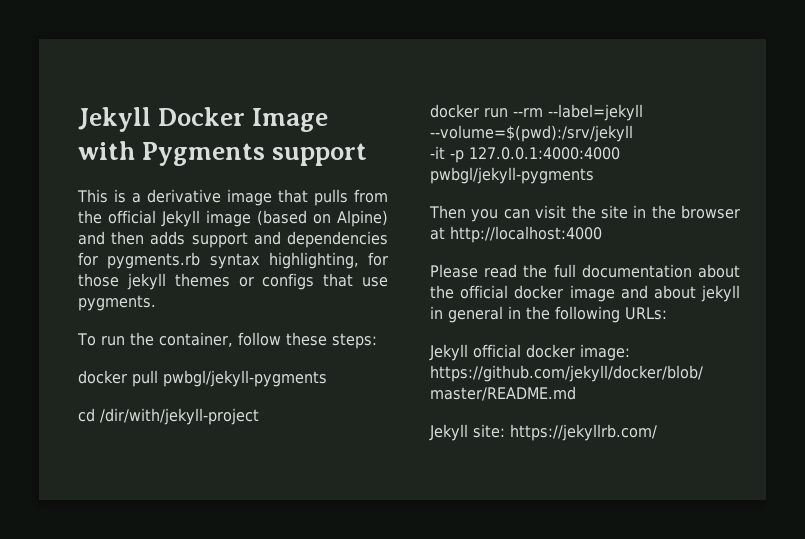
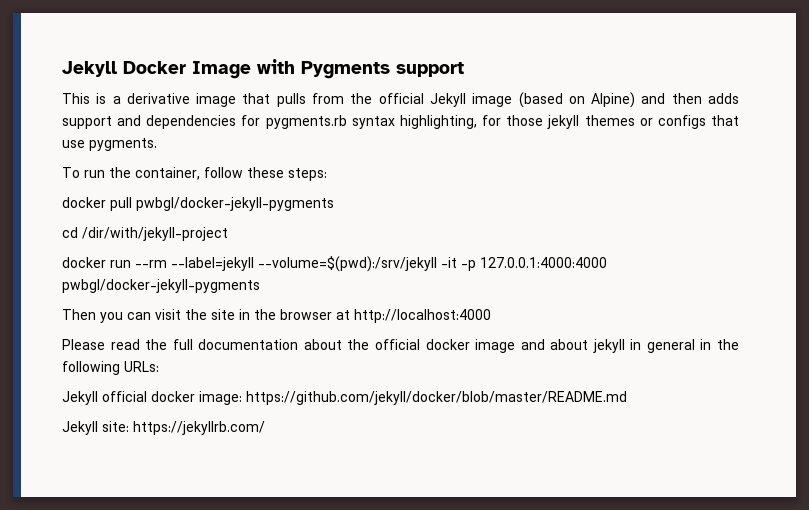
- docker pull pwbgl/jekyll-pygments
+ docker pull pwbgl/docker-jekyll-pygments
- docker run --rm --label=jekyll --volume=$(pwd):/srv/jekyll
- -it -p 127.0.0.1:4000:4000 pwbgl/jekyll-pygments
+ docker run --rm --label=jekyll --volume=$(pwd):/srv/jekyll -it -p 127.0.0.1:4000:4000 pwbgl/docker-jekyll-pygments

